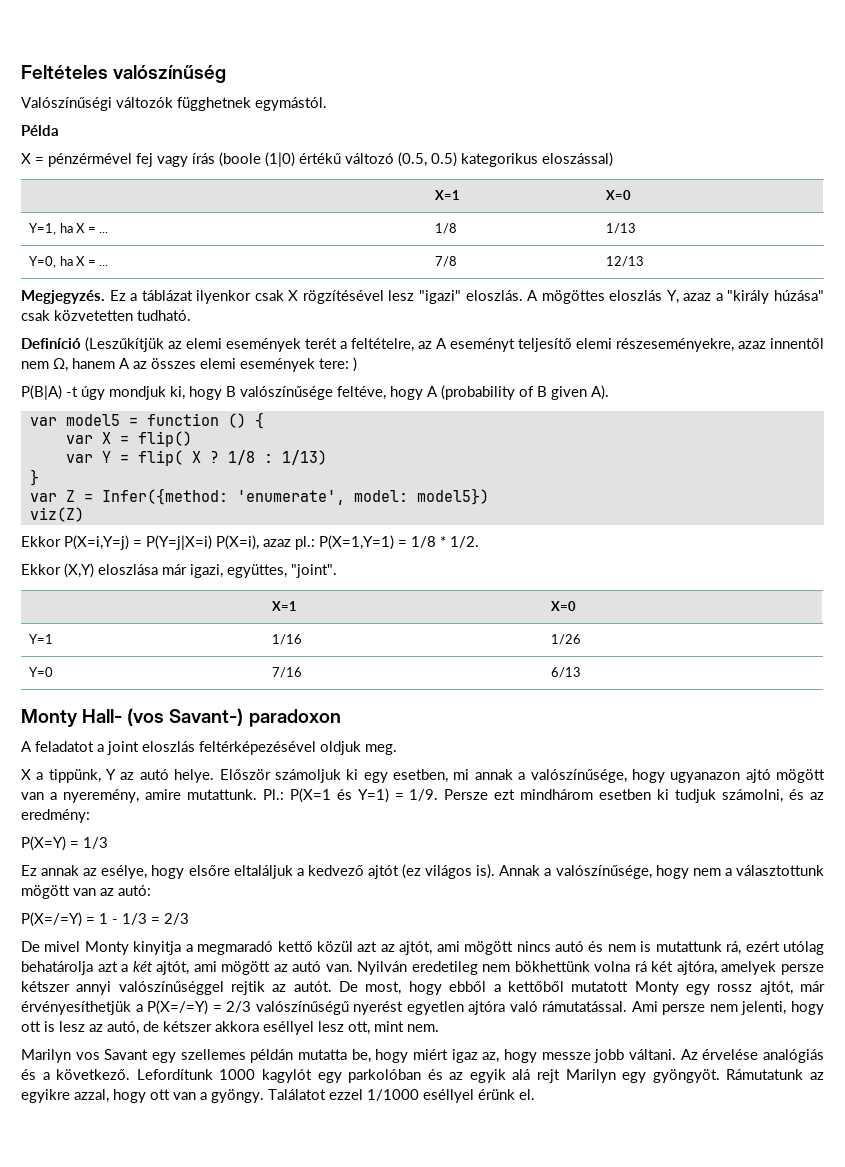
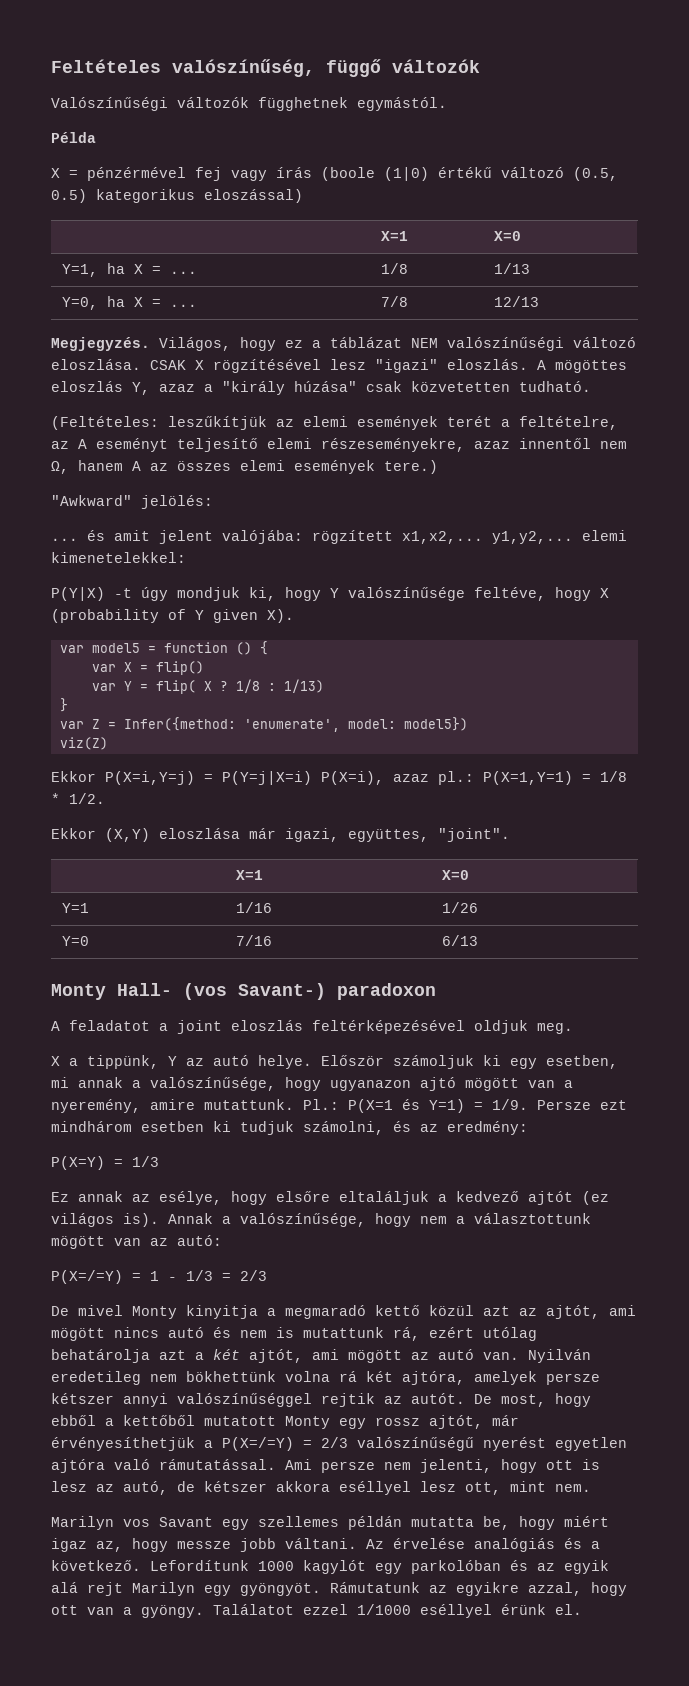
- Feltételes valószínűség
+ Feltételes valószínűség, függő változók
- Ez a táblázat ilyenkor csak X rögzítésével lesz "igazi" eloszlás.
+ Világos, hogy ez a táblázat NEM valószínűségi változó eloszlása. CSAK X rögzítésével lesz "igazi" eloszlás.
- Definíció (Leszűkítjük az elemi események terét a feltételre, az A eseményt teljesítő elemi részeseményekre, azaz innentől nem Ω, hanem A az összes elemi események tere: )
- P(B|A) -t úgy mondjuk ki, hogy B valószínűsége feltéve, hogy A (probability of B given A).
+ (Feltételes: leszűkítjük az elemi események terét a feltételre, az A eseményt teljesítő elemi részeseményekre, azaz innentől nem Ω, hanem A az összes elemi események tere.)
+ "Awkward" jelölés:
+ ... és amit jelent valójába: rögzített x1,x2,... y1,y2,... elemi kimenetelekkel:
+ P(Y|X) -t úgy mondjuk ki, hogy Y valószínűsége feltéve, hogy X (probability of Y given X).

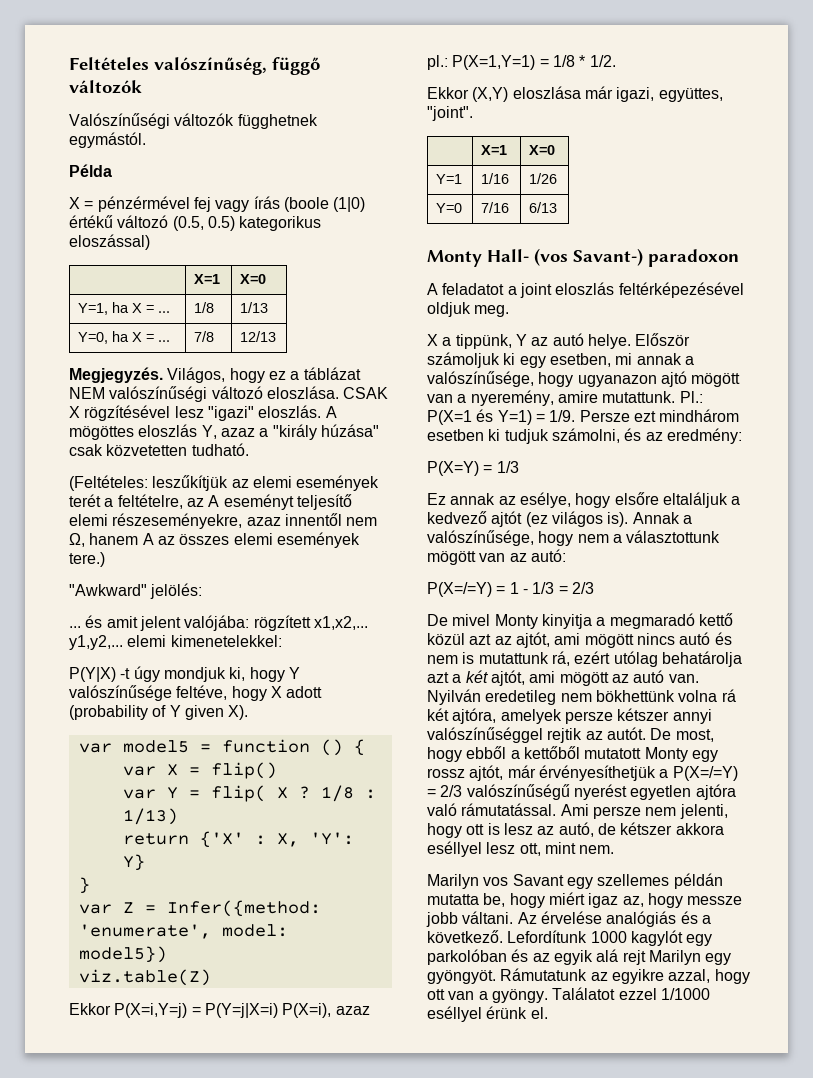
- P(Y|X) -t úgy mondjuk ki, hogy Y valószínűsége feltéve, hogy X (probability of Y given X).
+ P(Y|X) -t úgy mondjuk ki, hogy Y valószínűsége feltéve, hogy X adott (probability of Y given X).
+ return {'X' : X, 'Y': Y}
- viz(Z)
+ viz.table(Z)

